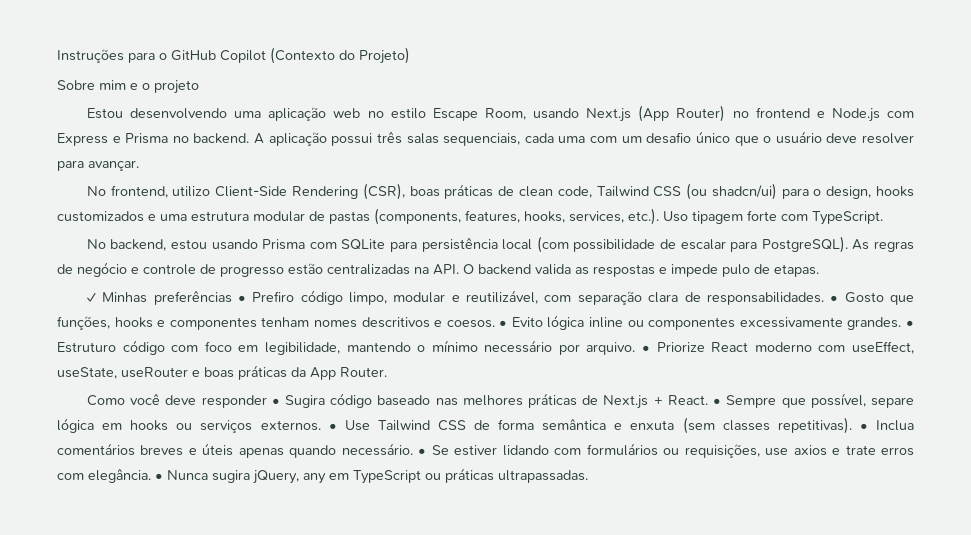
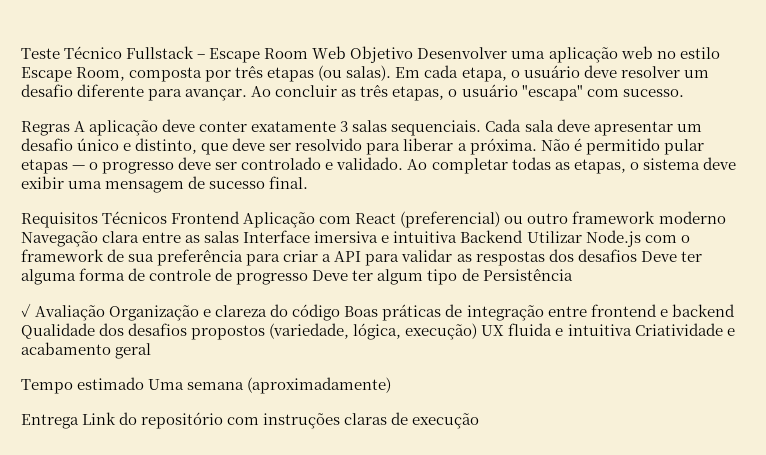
- Instruções para o GitHub Copilot (Contexto do Projeto)
- Sobre mim e o projeto
- Estou desenvolvendo uma aplicação web no estilo Escape Room, usando Next.js (App Router) no frontend e Node.js com Express e Prisma no backend. A aplicação possui três salas sequenciais, cada uma com um desafio único que o usuário deve resolver para avançar.
- No frontend, utilizo Client-Side Rendering (CSR), boas práticas de clean code, Tailwind CSS (ou shadcn/ui) para o design, hooks customizados e uma estrutura modular de pastas (components, features, hooks, services, etc.). Uso tipagem forte com TypeScript.
- No backend, estou usando Prisma com SQLite para persistência local (com possibilidade de escalar para PostgreSQL). As regras de negócio e controle de progresso estão centralizadas na API. O backend valida as respostas e impede pulo de etapas.
- ✓ Minhas preferências • Prefiro código limpo, modular e reutilizável, com separação clara de responsabilidades. • Gosto que funções, hooks e componentes tenham nomes descritivos e coesos. • Evito lógica inline ou componentes excessivamente grandes. • Estruturo código com foco em legibilidade, mantendo o mínimo necessário por arquivo. • Priorize React moderno com useEffect, useState, useRouter e boas práticas da App Router.
- Como você deve responder • Sugira código baseado nas melhores práticas de Next.js + React. • Sempre que possível, separe lógica em hooks ou serviços externos. • Use Tailwind CSS de forma semântica e enxuta (sem classes repetitivas). • Inclua comentários breves e úteis apenas quando necessário. • Se estiver lidando com formulários ou requisições, use axios e trate erros com elegância. • Nunca sugira jQuery, any em TypeScript ou práticas ultrapassadas.
+ Teste Técnico Fullstack – Escape Room Web Objetivo Desenvolver uma aplicação web no estilo Escape Room, composta por três etapas (ou salas). Em cada etapa, o usuário deve resolver um desafio diferente para avançar. Ao concluir as três etapas, o usuário "escapa" com sucesso.
+ Regras A aplicação deve conter exatamente 3 salas sequenciais. Cada sala deve apresentar um desafio único e distinto, que deve ser resolvido para liberar a próxima. Não é permitido pular etapas — o progresso deve ser controlado e validado. Ao completar todas as etapas, o sistema deve exibir uma mensagem de sucesso final.
+ Requisitos Técnicos Frontend Aplicação com React (preferencial) ou outro framework moderno Navegação clara entre as salas Interface imersiva e intuitiva Backend Utilizar Node.js com o framework de sua preferência para criar a API para validar as respostas dos desafios Deve ter alguma forma de controle de progresso Deve ter algum tipo de Persistência
+ ✓ Avaliação Organização e clareza do código Boas práticas de integração entre frontend e backend Qualidade dos desafios propostos (variedade, lógica, execução) UX fluida e intuitiva Criatividade e acabamento geral
+ Tempo estimado Uma semana (aproximadamente)
+ Entrega Link do repositório com instruções claras de execução

